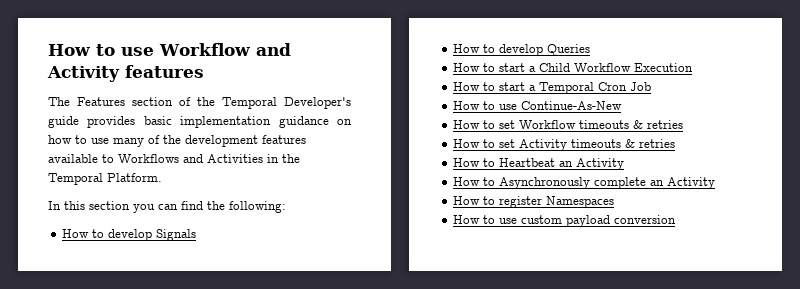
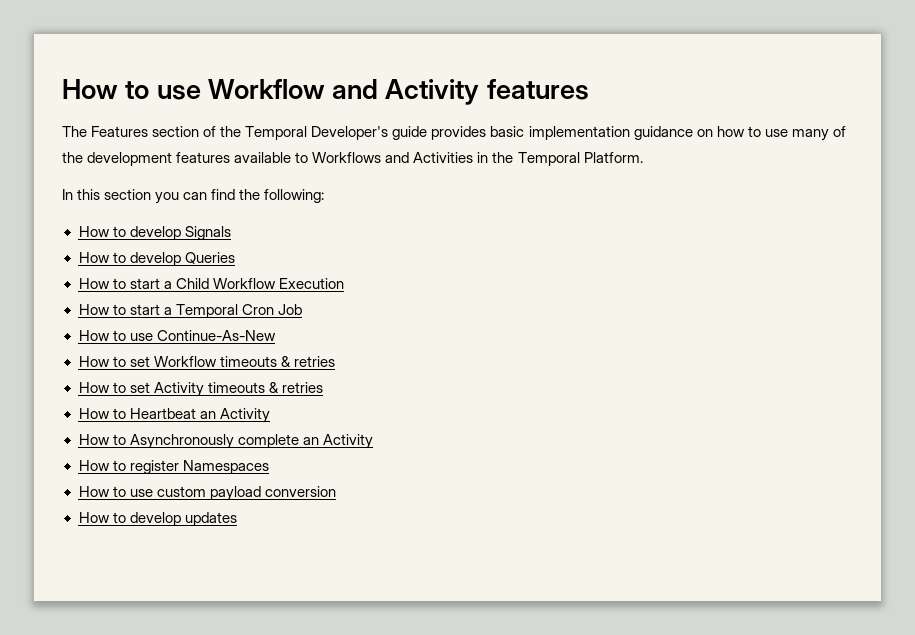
+ How to develop updates

